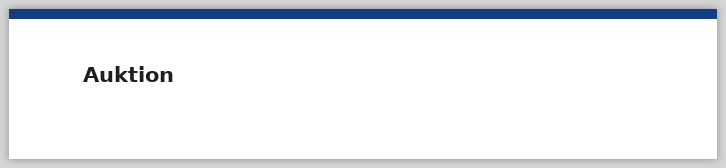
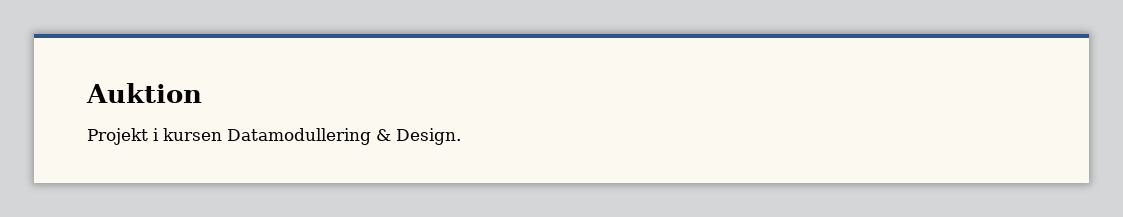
+ Projekt i kursen Datamodullering & Design.

